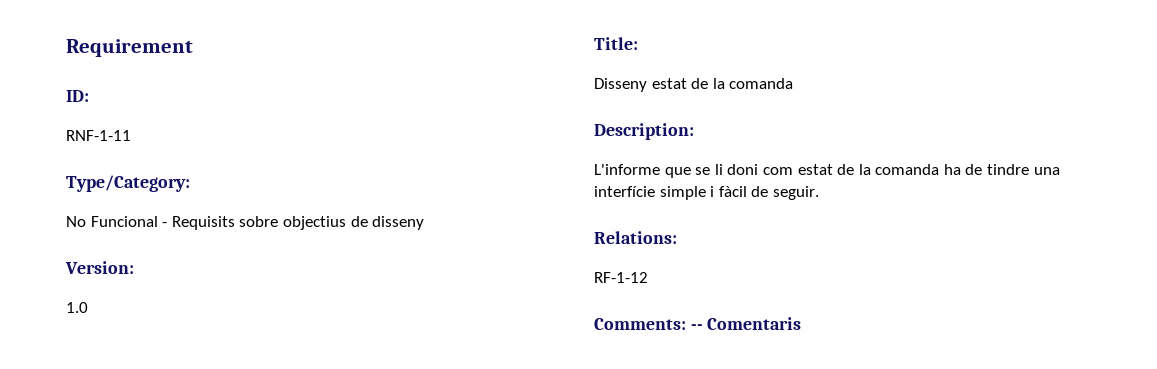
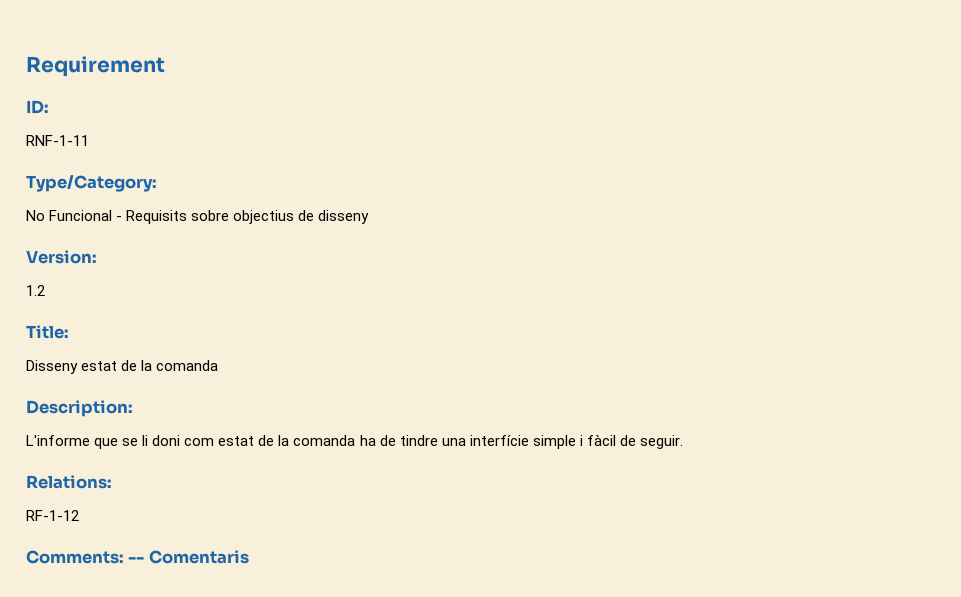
- 1.0
+ 1.2

